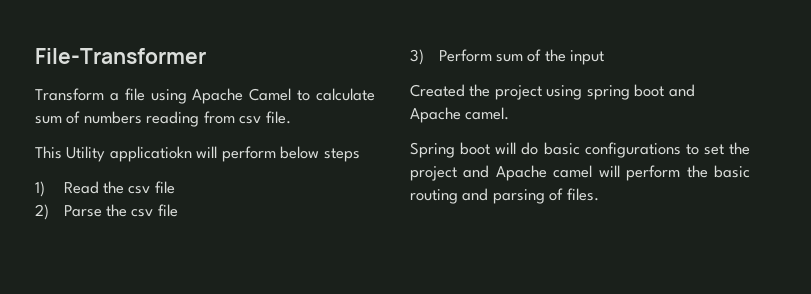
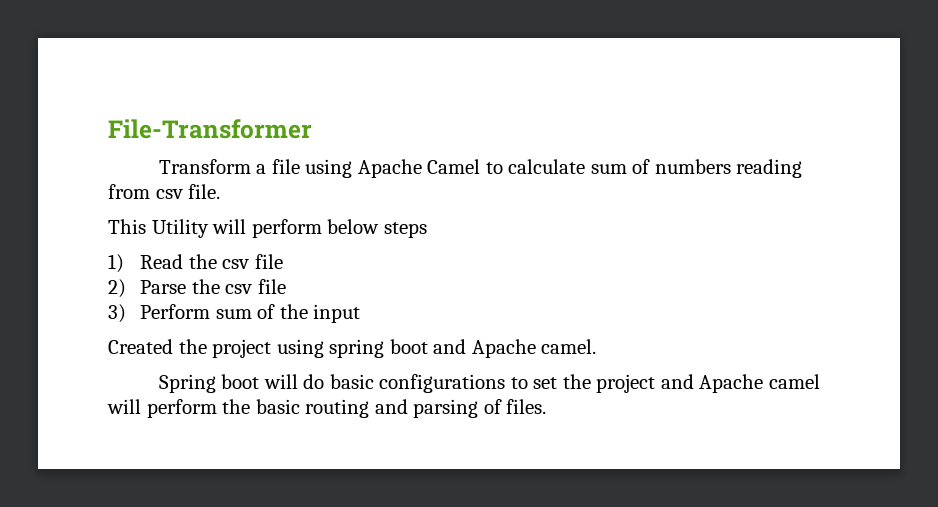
- This Utility applicatiokn will perform below steps
+ This Utility will perform below steps

